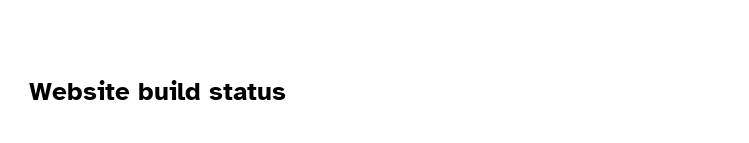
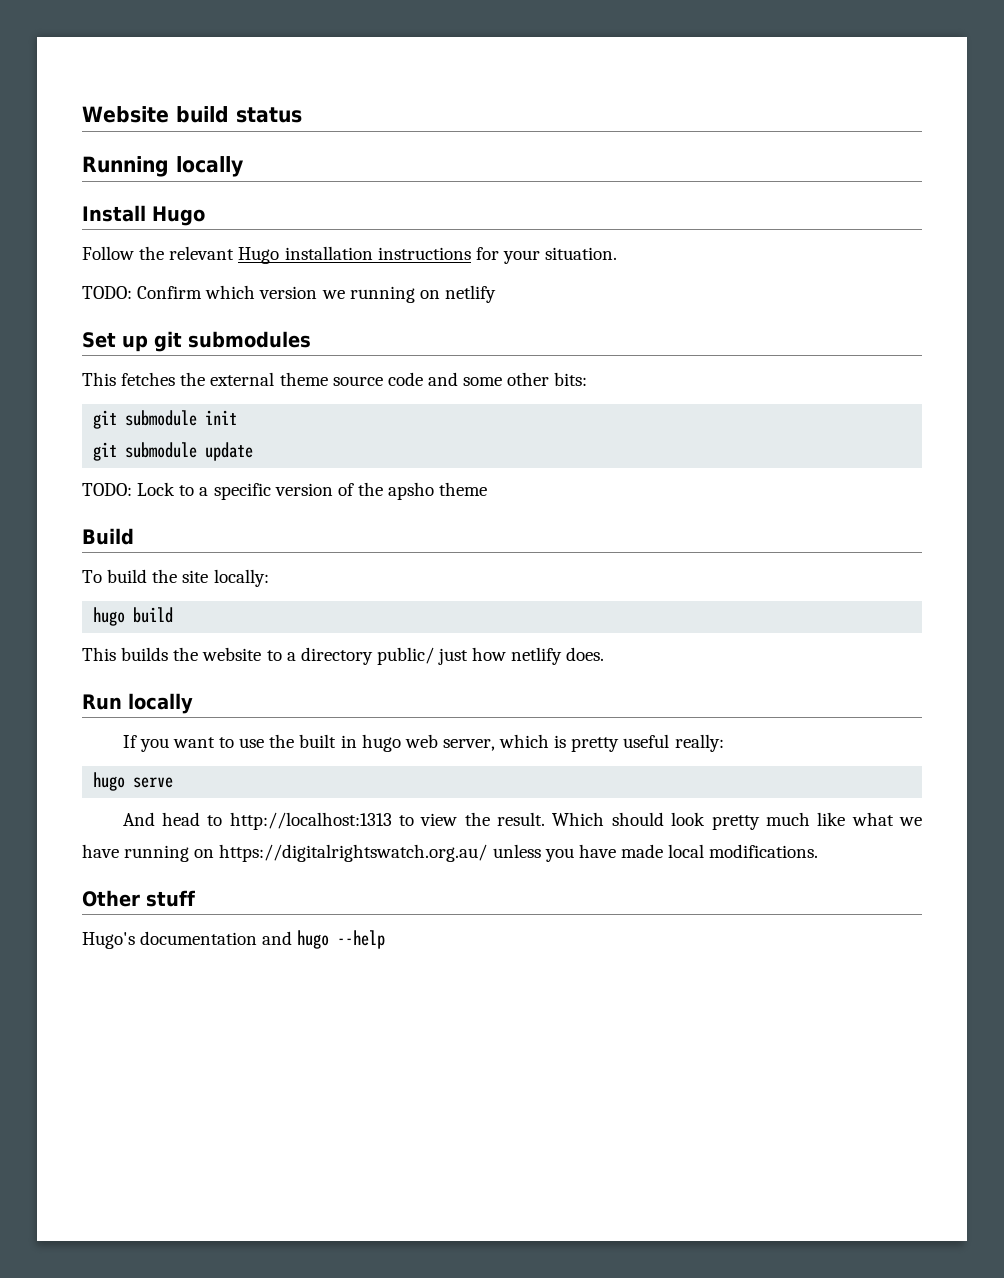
+ Running locally
+ Install Hugo
+ Follow the relevant Hugo installation instructions for your situation.
+ TODO: Confirm which version we running on netlify
+ Set up git submodules
+ This fetches the external theme source code and some other bits:
+ git submodule init
+ git submodule update
+ TODO: Lock to a specific version of the apsho theme
+ Build
+ To build the site locally:
+ hugo build
+ This builds the website to a directory public/ just how netlify does.
+ Run locally
+ If you want to use the built in hugo web server, which is pretty useful really:
+ hugo serve
+ And head to http://localhost:1313 to view the result. Which should look pretty much like what we have running on https://digitalrightswatch.org.au/ unless you have made local modifications.
+ Other stuff
+ Hugo's documentation and hugo --help

